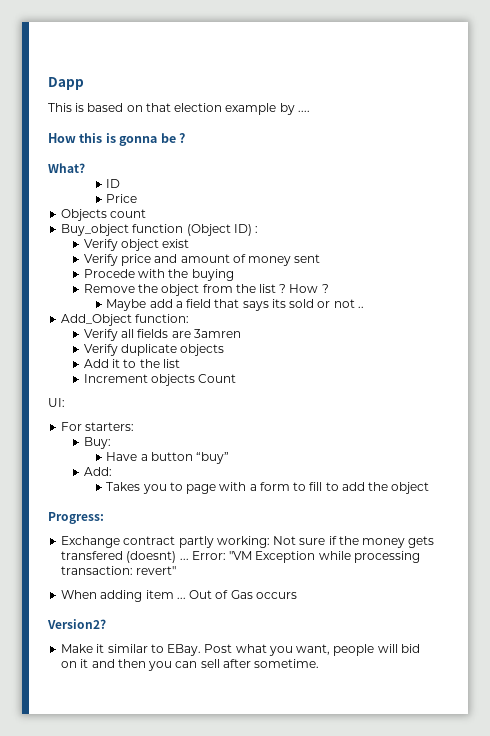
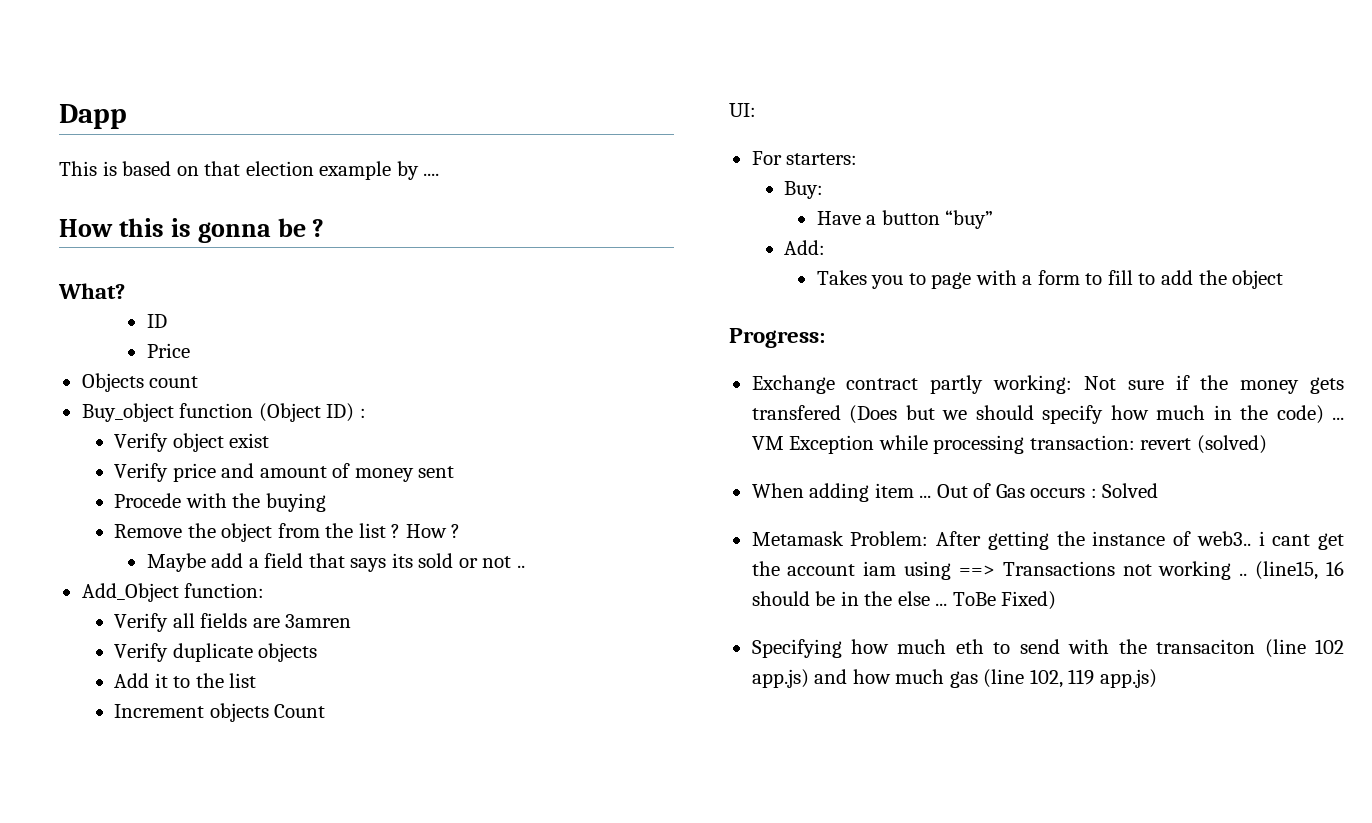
- Exchange contract partly working: Not sure if the money gets transfered (doesnt) ... Error: "VM Exception while processing transaction: revert"
+ Exchange contract partly working: Not sure if the money gets transfered (Does but we should specify how much in the code) ... VM Exception while processing transaction: revert (solved)
- Out of Gas occurs
- Version2?
- Make it similar to EBay. Post what you want, people will bid on it and then you can sell after sometime.
+ Out of Gas occurs : Solved
+ Metamask Problem: After getting the instance of web3.. i cant get the account iam using ==> Transactions not working .. (line15, 16 should be in the else ... ToBe Fixed)
+ Specifying how much eth to send with the transaciton (line 102 app.js) and how much gas (line 102, 119 app.js)

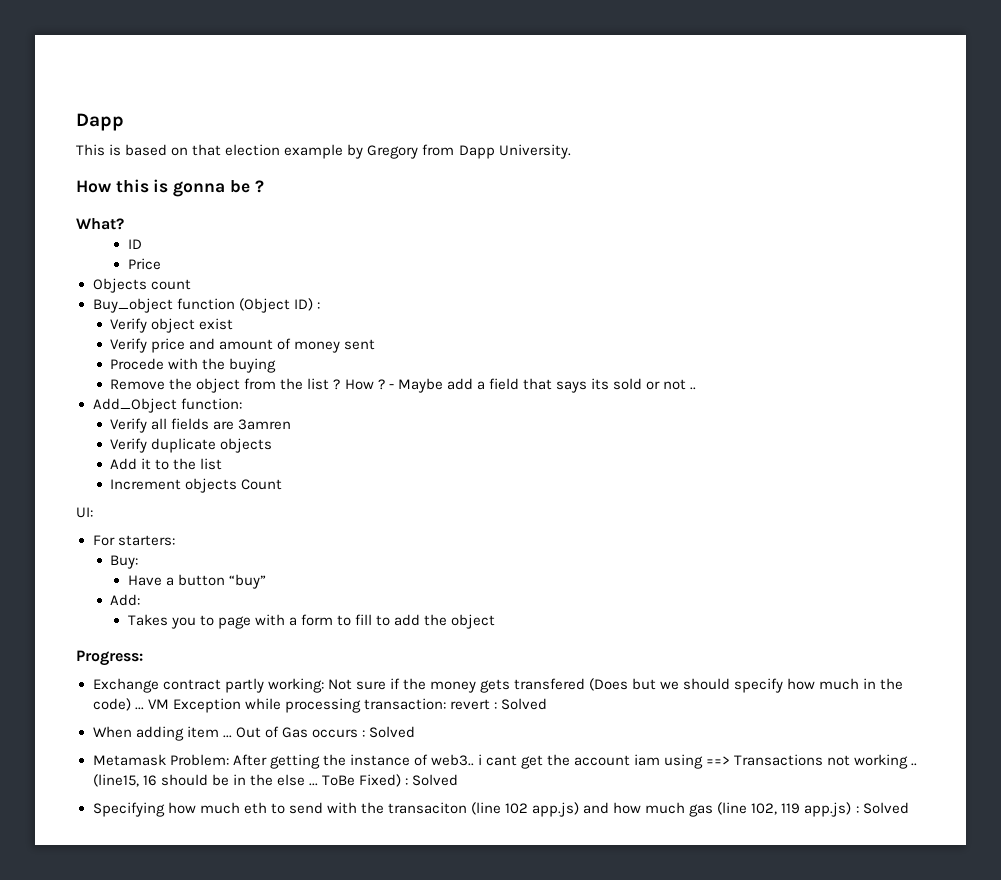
- This is based on that election example by ....
+ This is based on that election example by Gregory from Dapp University.
- How ?
- Maybe add a field that says its sold or not ..
+ How ? - Maybe add a field that says its sold or not ..
- VM Exception while processing transaction: revert (solved)
+ VM Exception while processing transaction: revert : Solved
- ToBe Fixed)
+ ToBe Fixed) : Solved
- Specifying how much eth to send with the transaciton (line 102 app.js) and how much gas (line 102, 119 app.js)
+ Specifying how much eth to send with the transaciton (line 102 app.js) and how much gas (line 102, 119 app.js) : Solved

